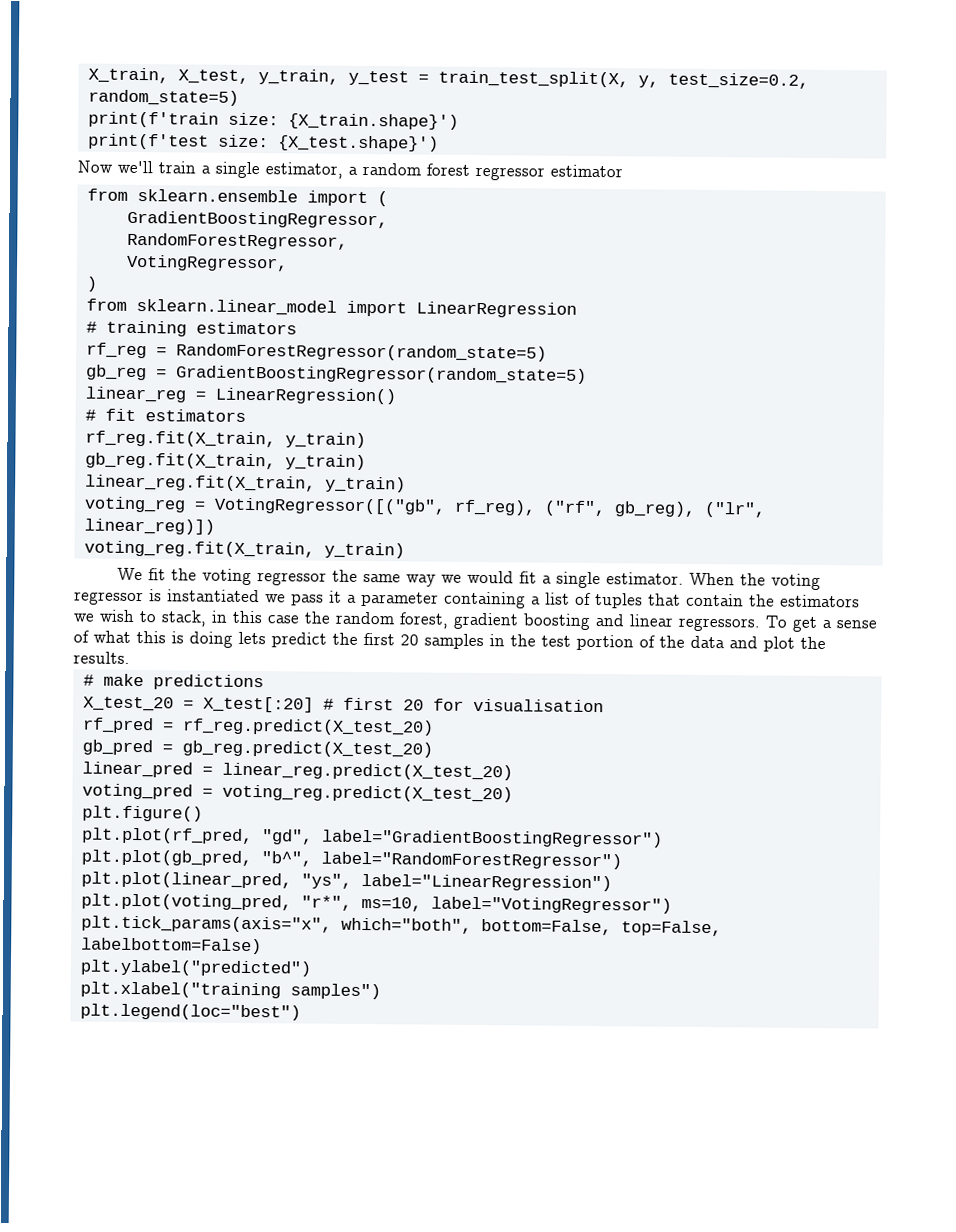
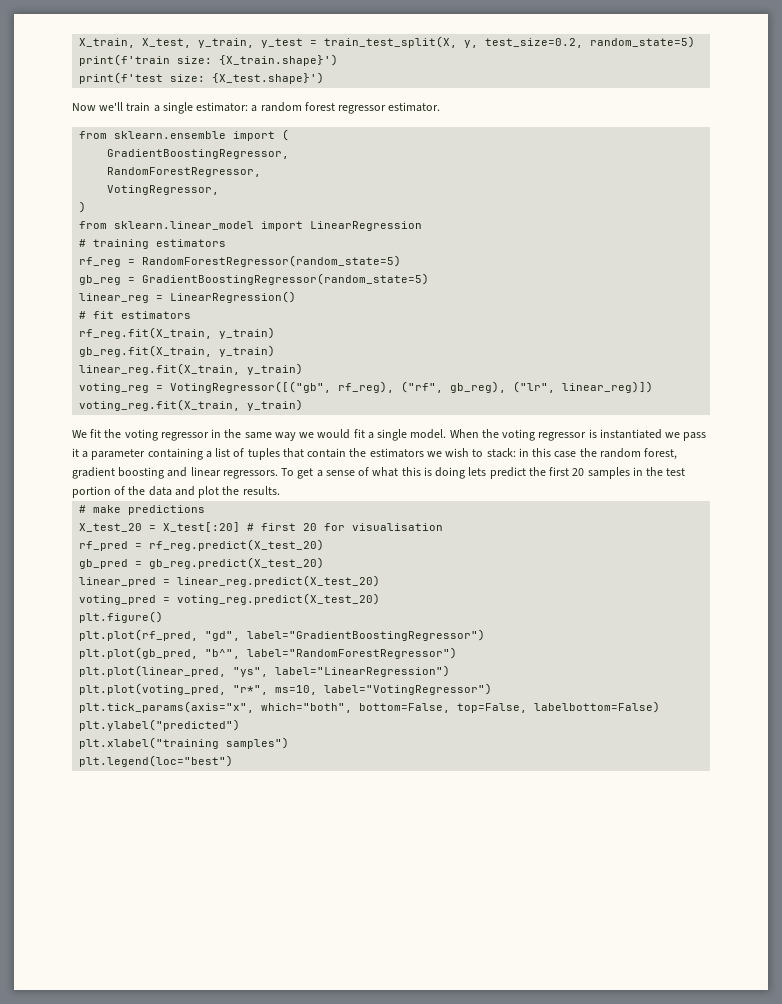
- Now we'll train a single estimator, a random forest regressor estimator
+ Now we'll train a single estimator: a random forest regressor estimator.
- We fit the voting regressor the same way we would fit a single estimator.
+ We fit the voting regressor in the same way we would fit a single model.
- When the voting regressor is instantiated we pass it a parameter containing a list of tuples that contain the estimators we wish to stack, in this case the random forest, gradient boosting and linear regressors.
+ When the voting regressor is instantiated we pass it a parameter containing a list of tuples that contain the estimators we wish to stack: in this case the random forest, gradient boosting and linear regressors.

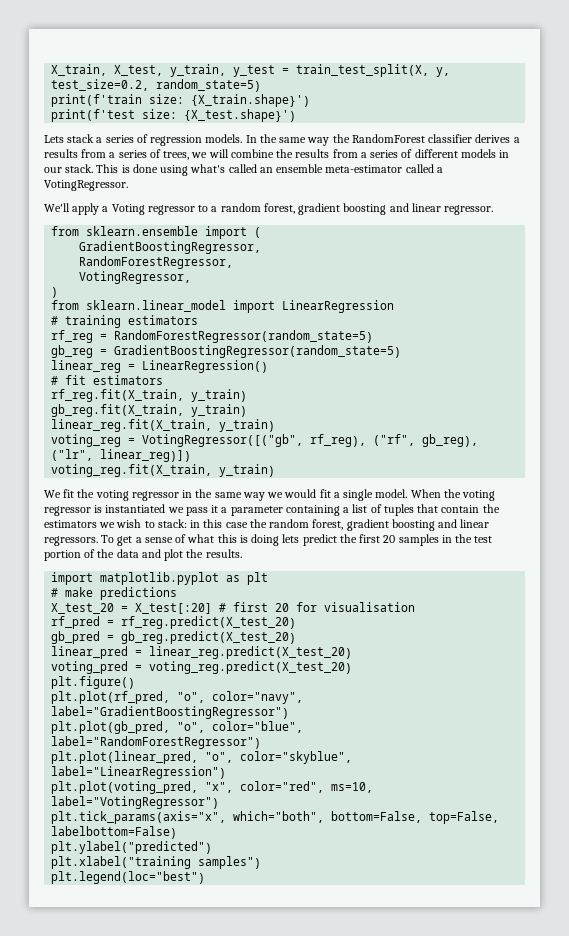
- Now we'll train a single estimator: a random forest regressor estimator.
+ Lets stack a series of regression models. In the same way the RandomForest classifier derives a results from a series of trees, we will combine the results from a series of different models in our stack. This is done using what's called an ensemble meta-estimator called a VotingRegressor.
+ We'll apply a Voting regressor to a random forest, gradient boosting and linear regressor.
+ import matplotlib.pyplot as plt
- plt.plot(rf_pred, "gd", label="GradientBoostingRegressor")
+ plt.plot(rf_pred, "o", color="navy", label="GradientBoostingRegressor")
- plt.plot(gb_pred, "b^", label="RandomForestRegressor")
+ plt.plot(gb_pred, "o", color="blue", label="RandomForestRegressor")
- plt.plot(linear_pred, "ys", label="LinearRegression")
+ plt.plot(linear_pred, "o", color="skyblue", label="LinearRegression")
- plt.plot(voting_pred, "r*", ms=10, label="VotingRegressor")
+ plt.plot(voting_pred, "x", color="red", ms=10, label="VotingRegressor")

